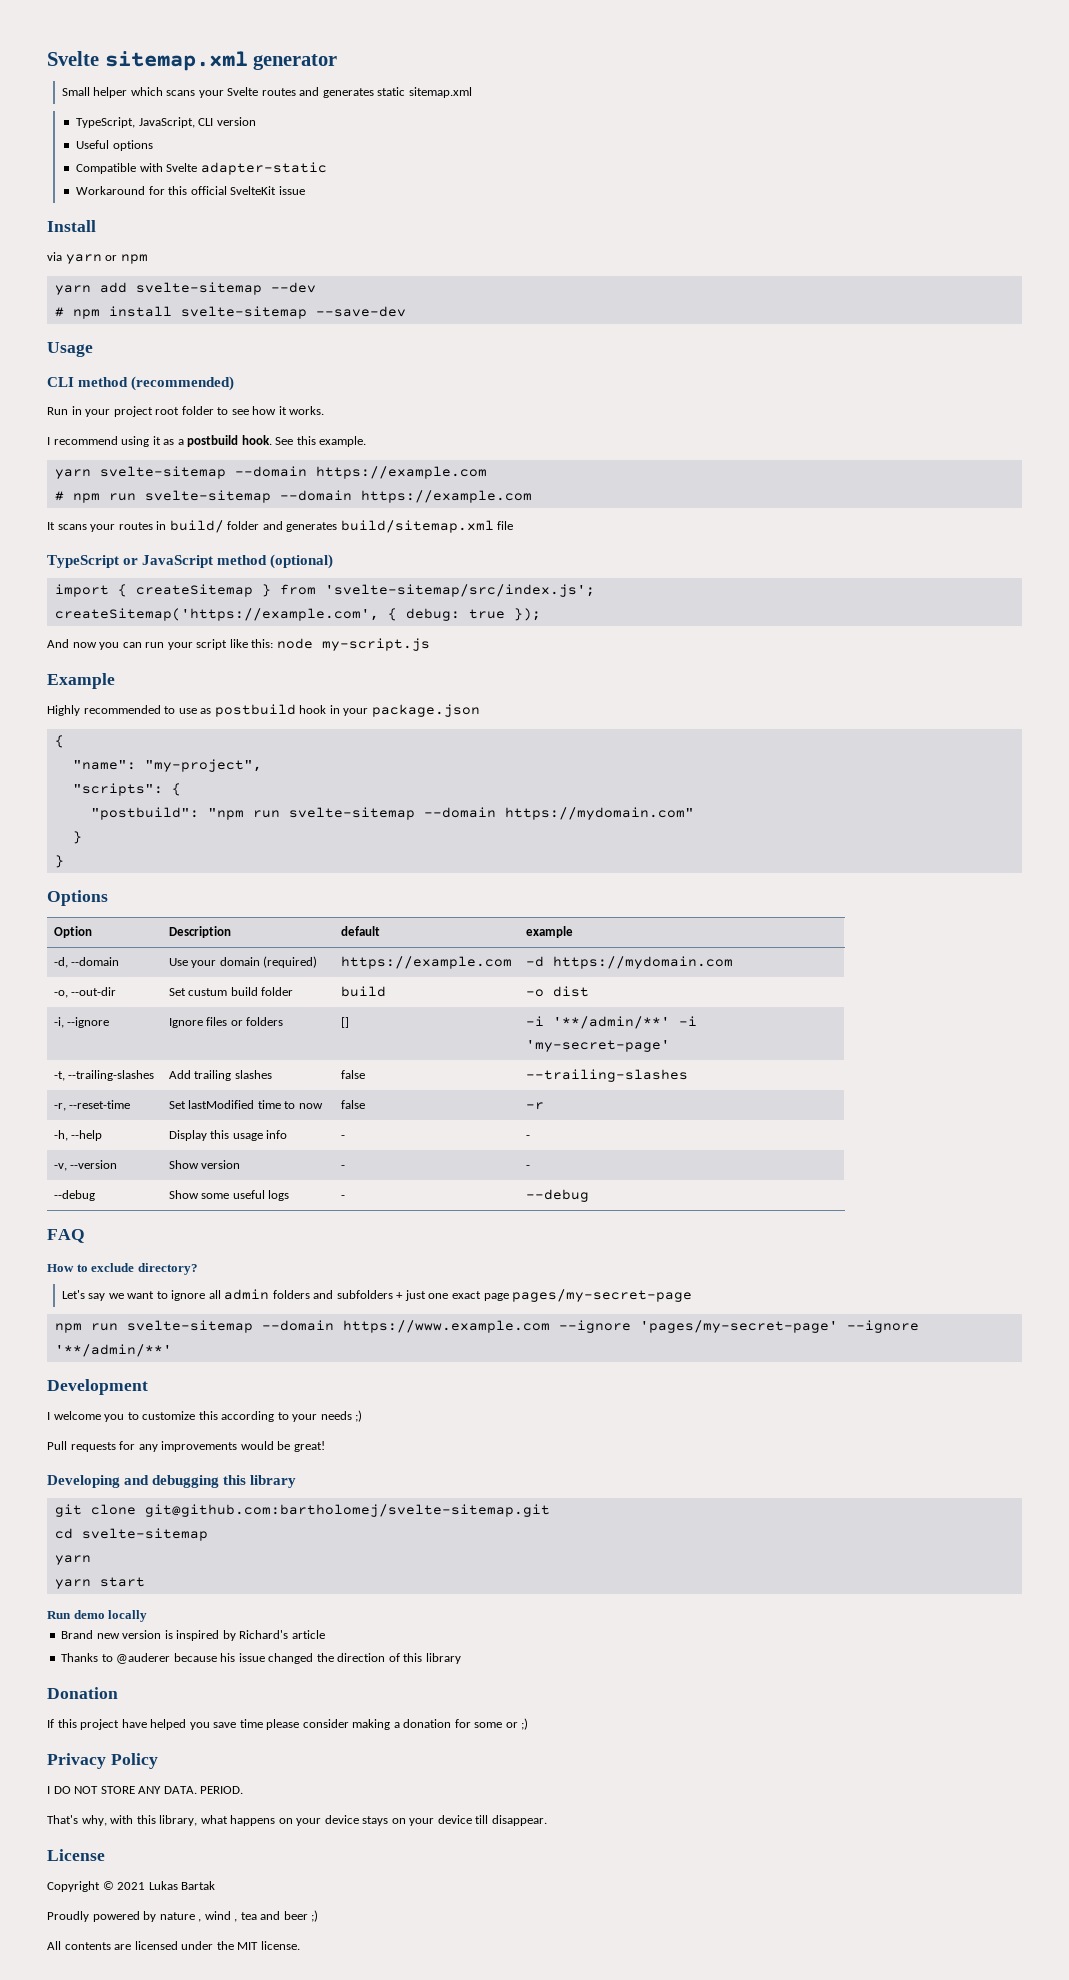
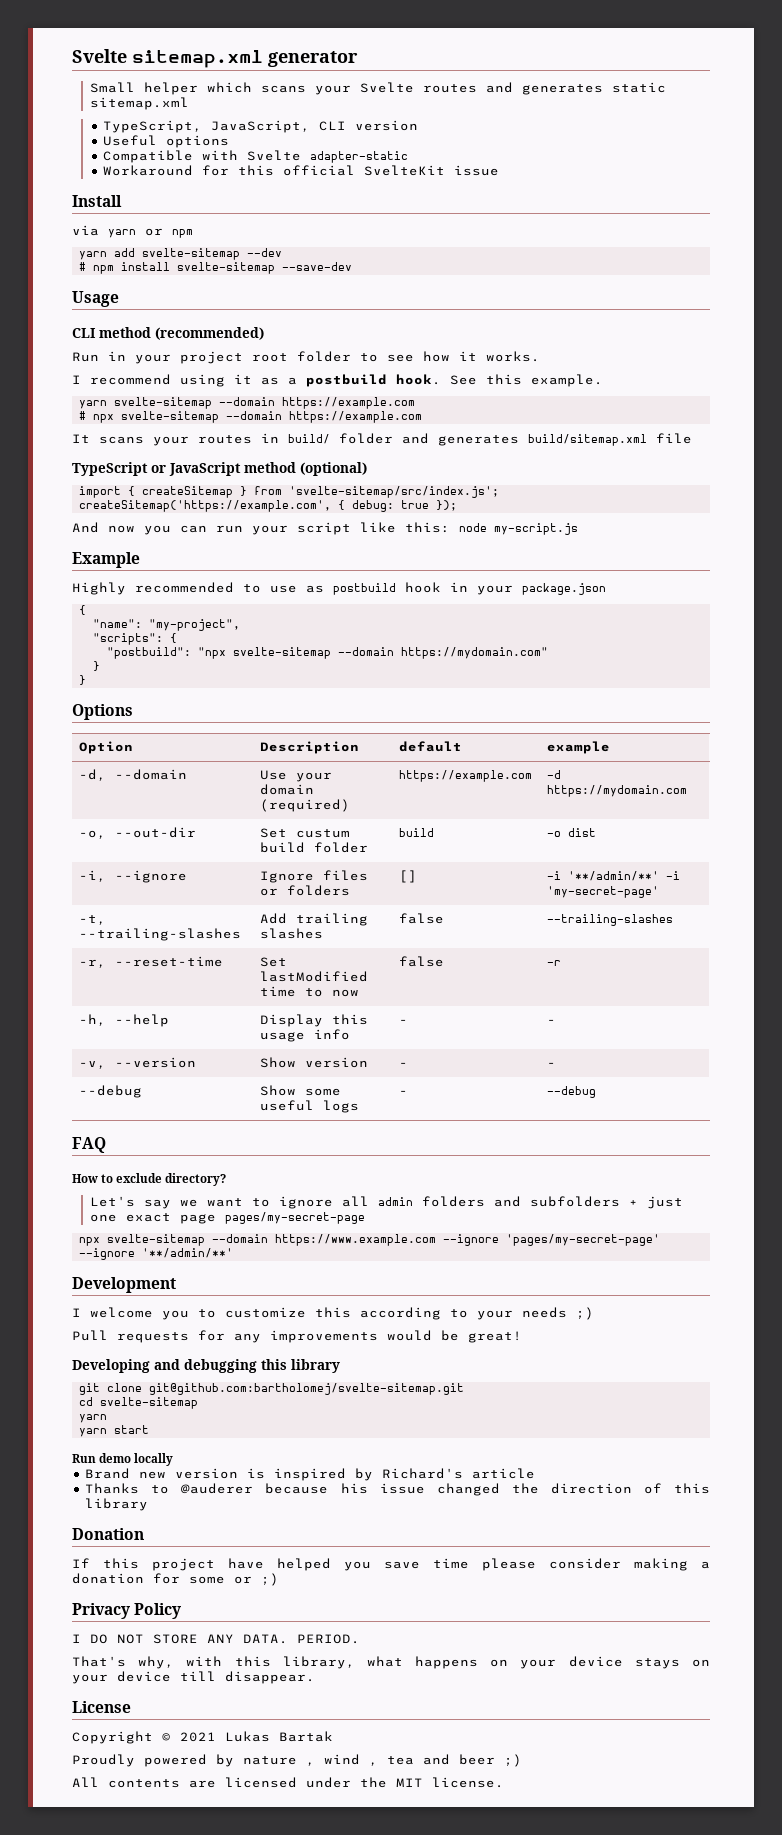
- # npm run svelte-sitemap --domain https://example.com
+ # npx svelte-sitemap --domain https://example.com
- "postbuild": "npm run svelte-sitemap --domain https://mydomain.com"
+ "postbuild": "npx svelte-sitemap --domain https://mydomain.com"
- npm run svelte-sitemap --domain https://www.example.com --ignore 'pages/my-secret-page' --ignore '**/admin/**'
+ npx svelte-sitemap --domain https://www.example.com --ignore 'pages/my-secret-page' --ignore '**/admin/**'

